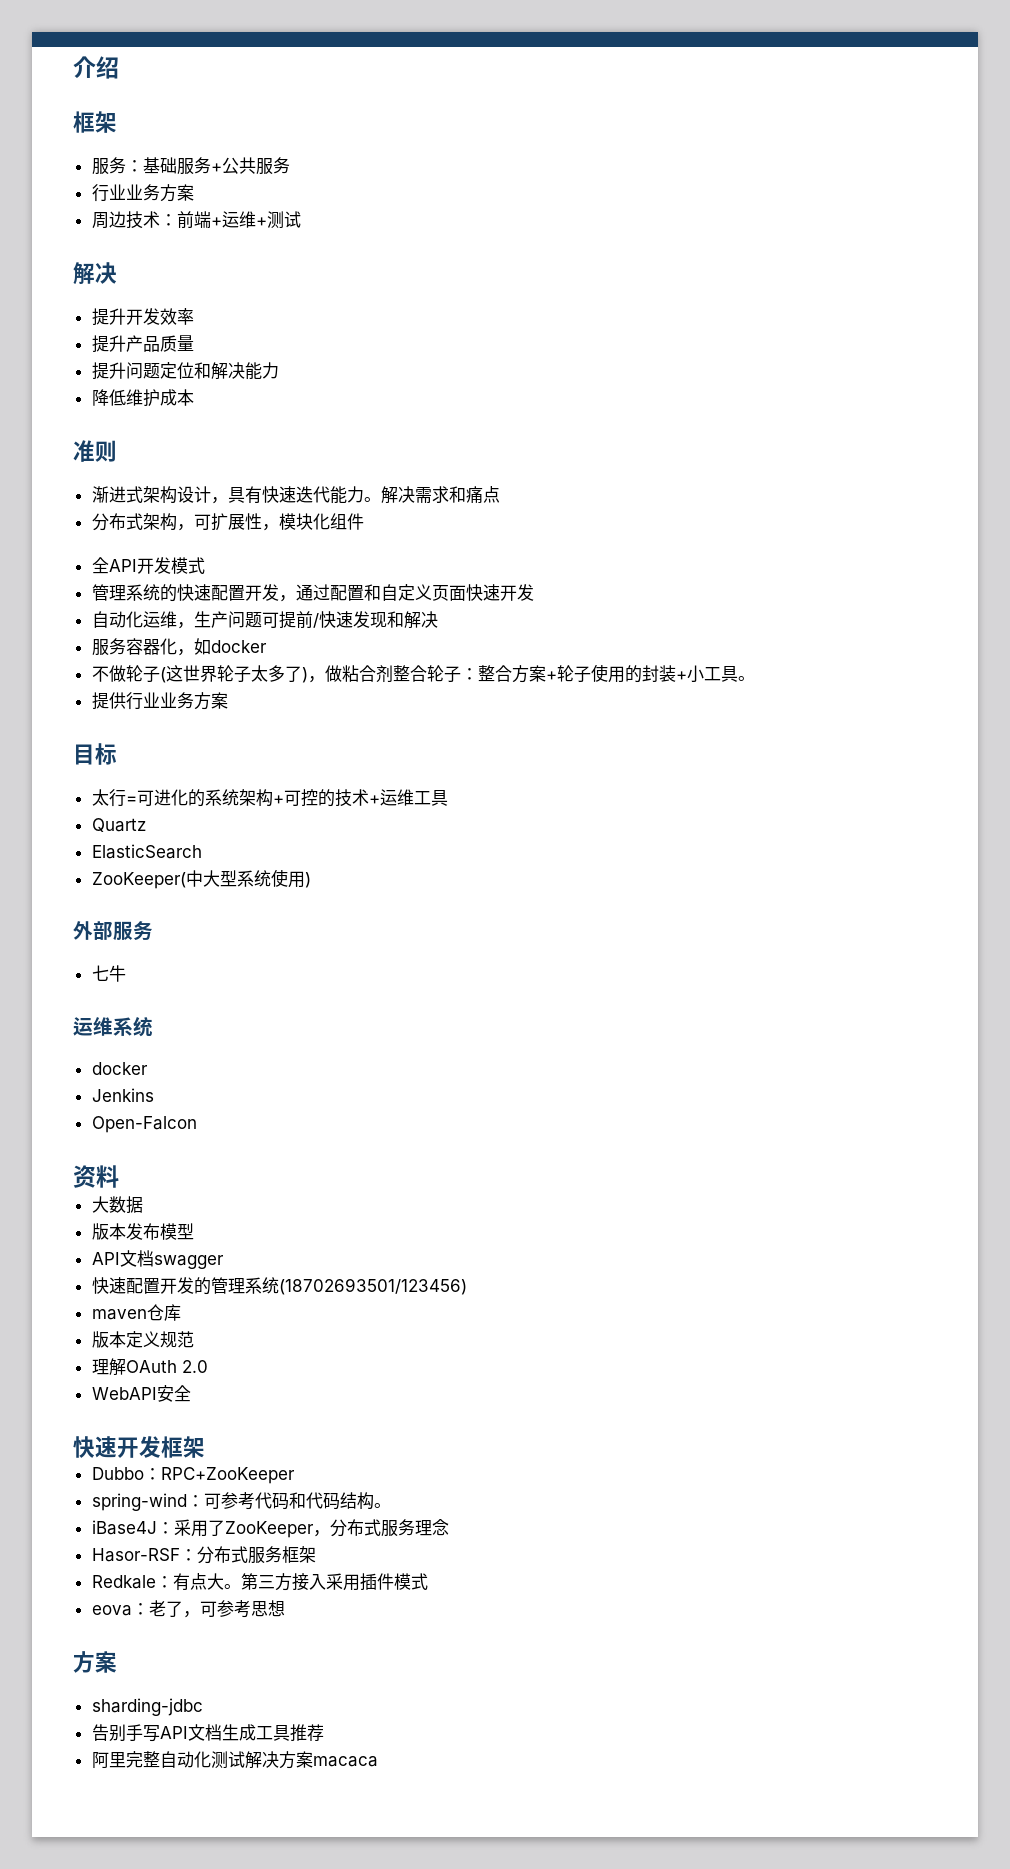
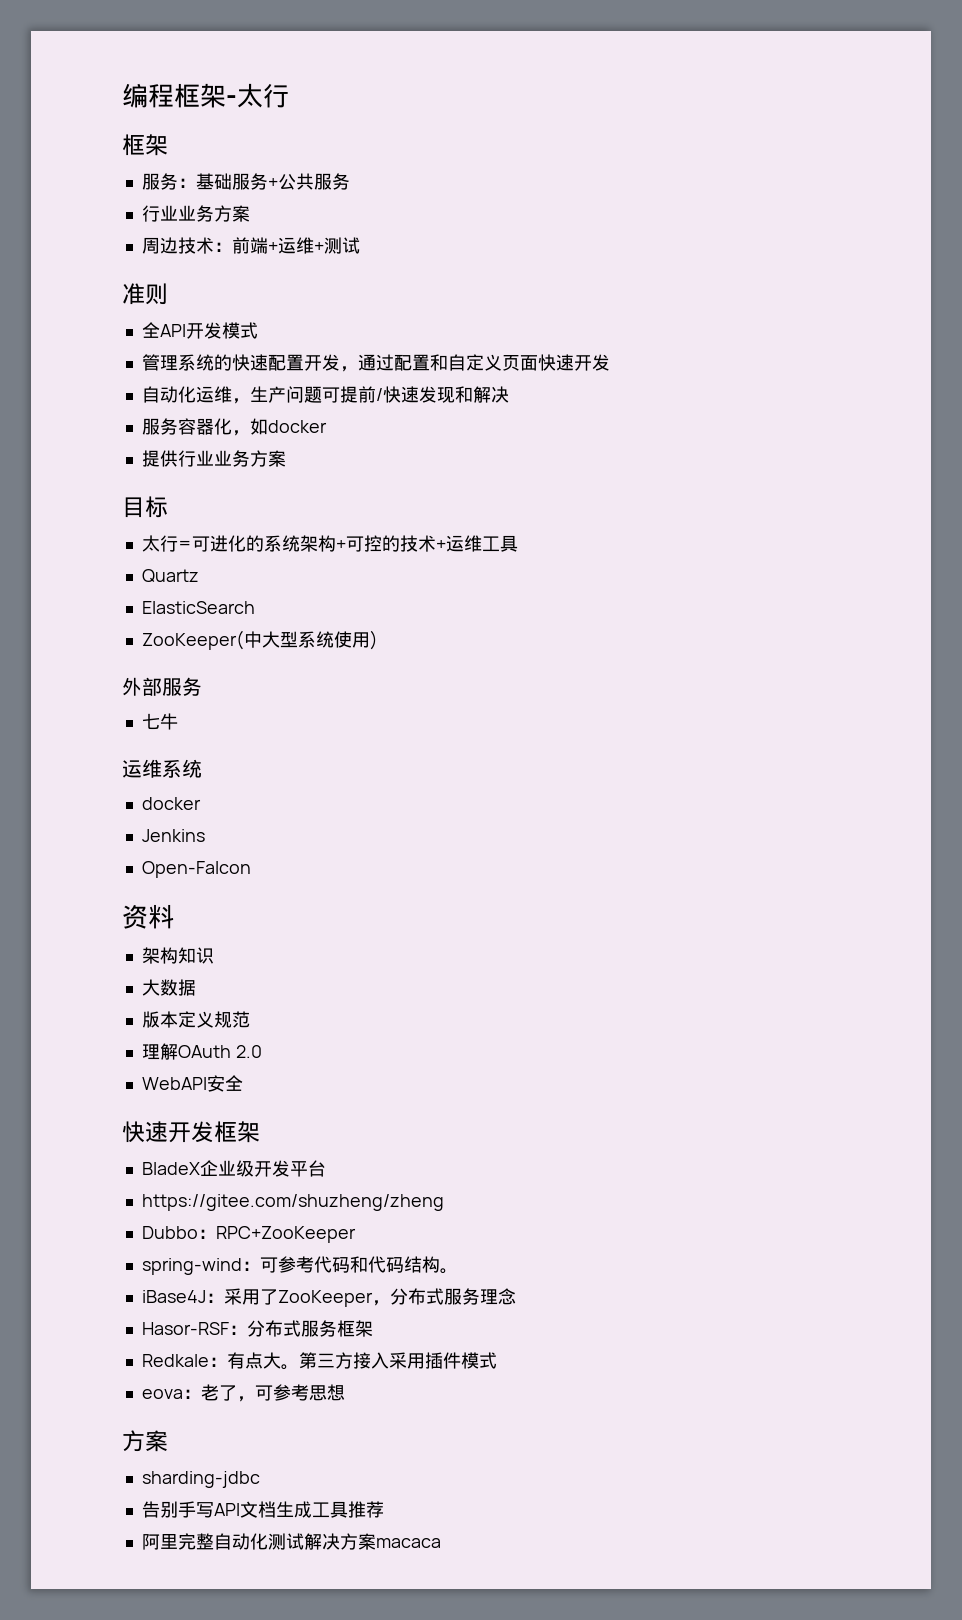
- 介绍
+ 编程框架-太行
  周边技术：前端+运维+测试
- 解决
- 提升开发效率
- 提升产品质量
- 提升问题定位和解决能力
- 降低维护成本
  准则
- 渐进式架构设计，具有快速迭代能力。解决需求和痛点
- 分布式架构，可扩展性，模块化组件
- 不做轮子(这世界轮子太多了)，做粘合剂整合轮子：整合方案+轮子使用的封装+小工具。
+ 架构知识
- 版本发布模型
- API文档swagger
- 快速配置开发的管理系统(18702693501/123456)
- maven仓库
+ BladeX企业级开发平台
+ https://gitee.com/shuzheng/zheng

